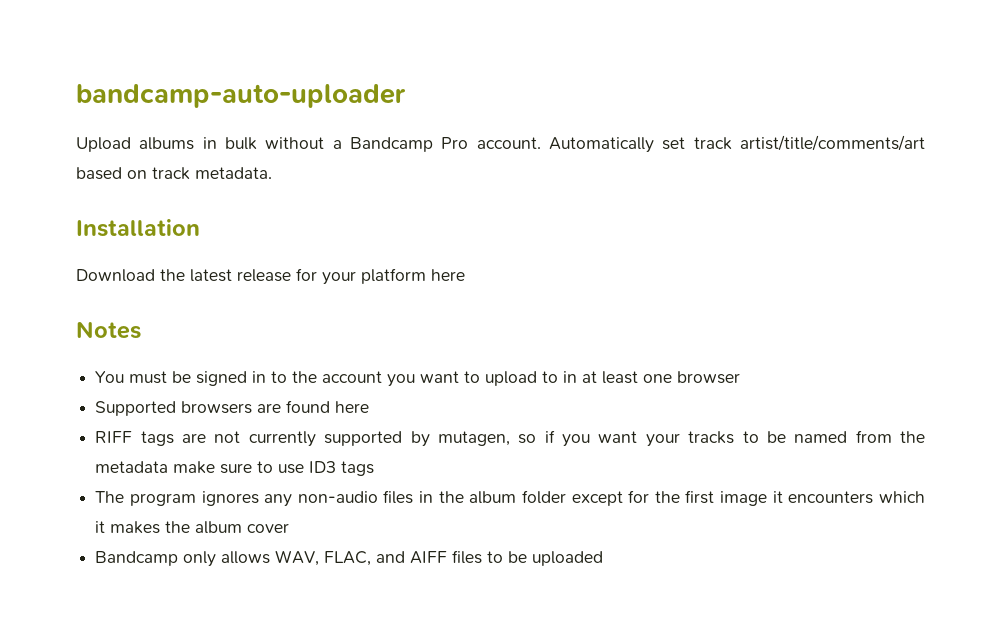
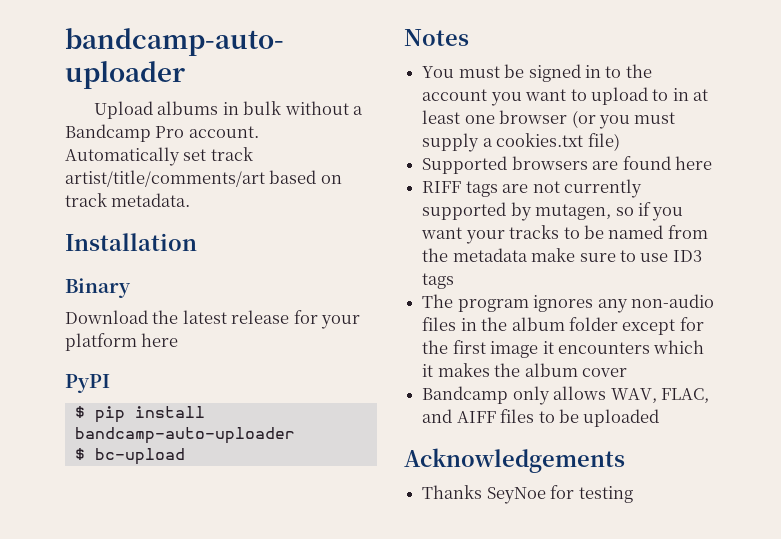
+ Binary
+ PyPI
+ $ pip install bandcamp-auto-uploader
+ $ bc-upload
- You must be signed in to the account you want to upload to in at least one browser
+ You must be signed in to the account you want to upload to in at least one browser (or you must supply a cookies.txt file)
+ Acknowledgements
+ Thanks SeyNoe for testing

